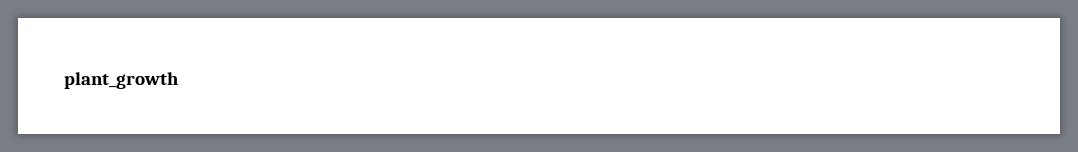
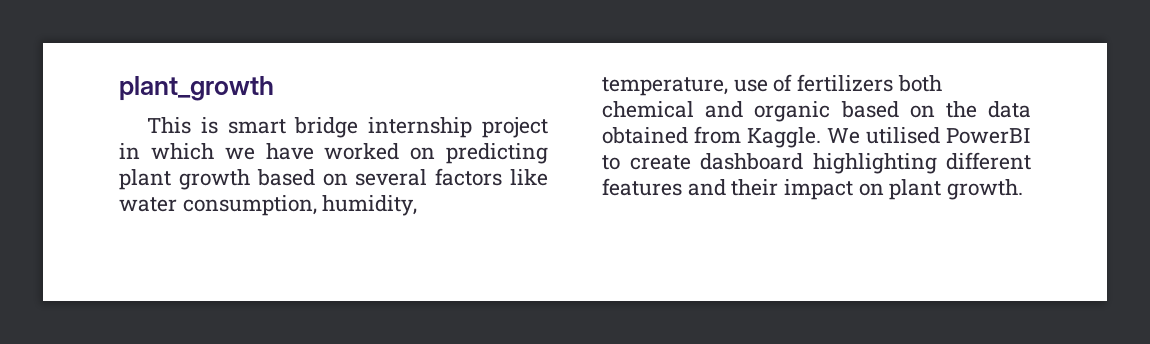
+ This is smart bridge internship project in which we have worked on predicting plant growth based on several factors like water consumption, humidity, temperature, use of fertilizers both chemical and organic based on the data obtained from Kaggle. We utilised PowerBI to create dashboard highlighting different features and their impact on plant growth.

